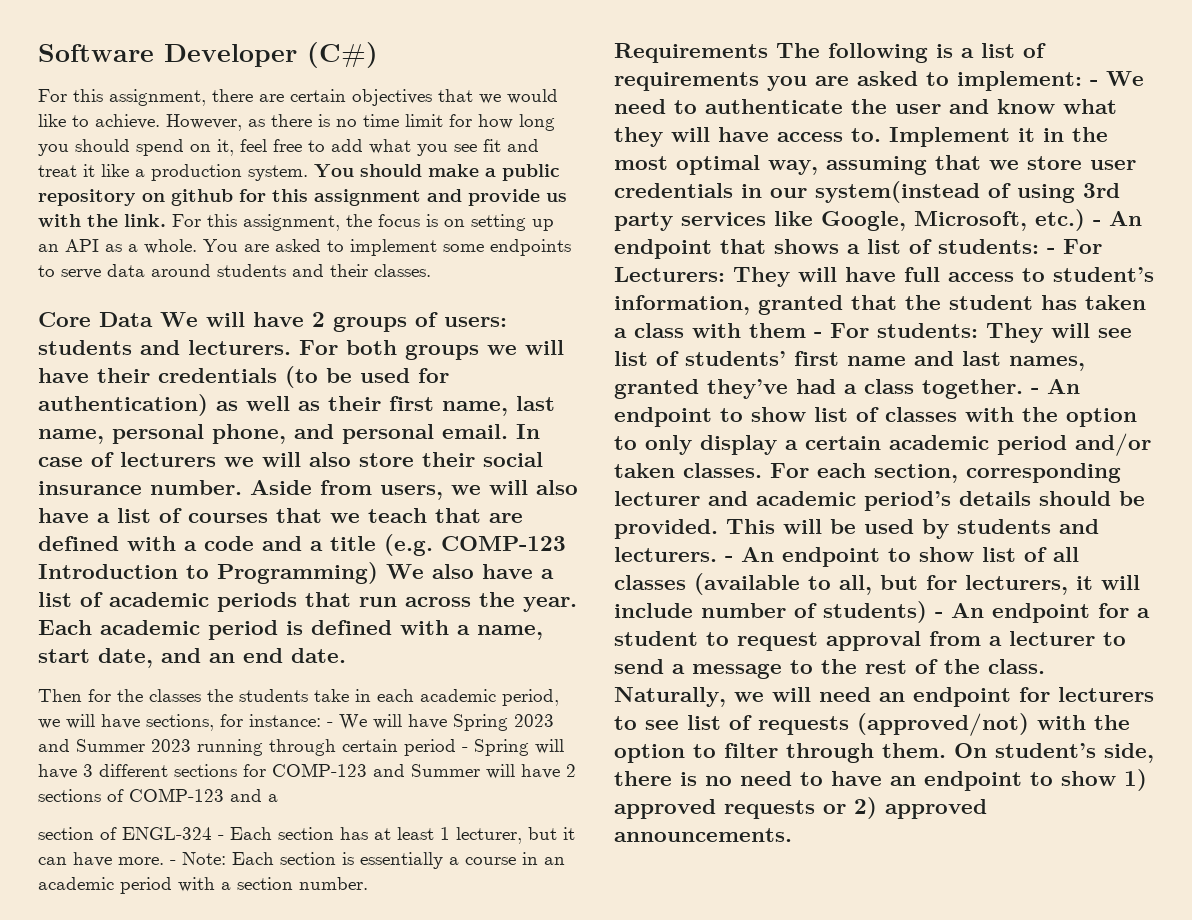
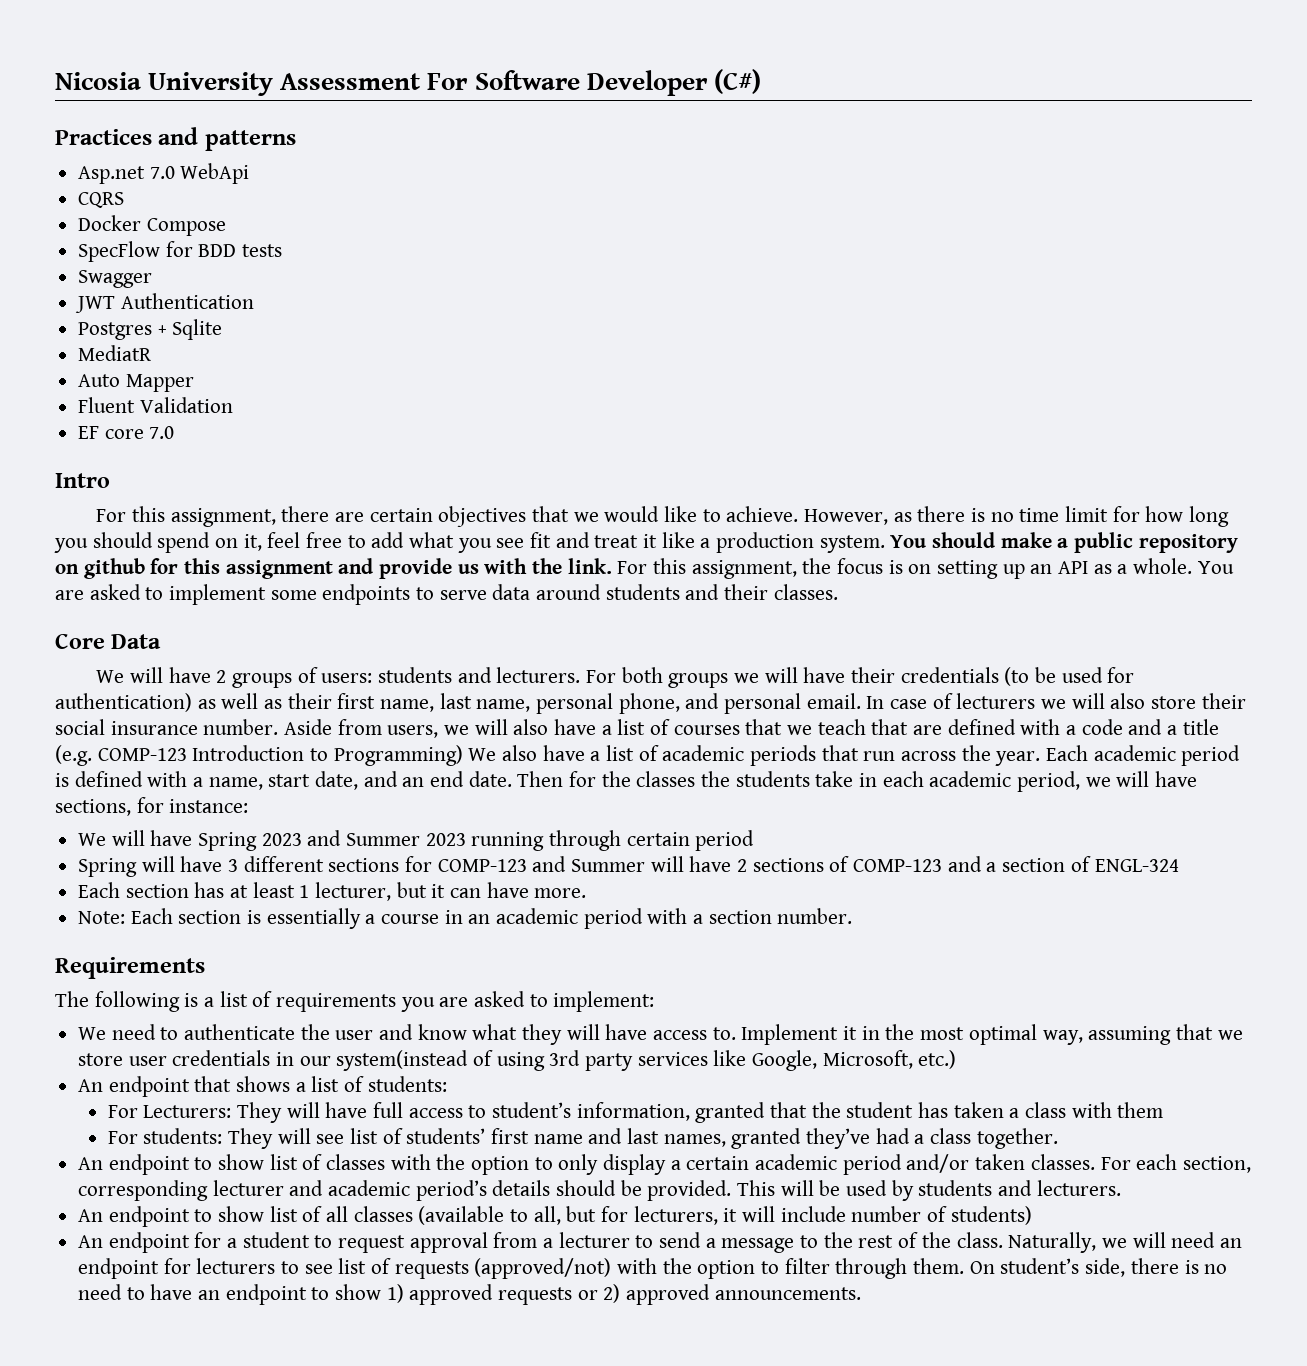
- Software Developer (C#)
+ Nicosia University Assessment For Software Developer (C#)
+ Practices and patterns
+ Asp.net 7.0 WebApi
+ CQRS
+ Docker Compose
+ SpecFlow for BDD tests
+ Swagger
+ JWT Authentication
+ Postgres + Sqlite
+ MediatR
+ Auto Mapper
+ Fluent Validation
+ EF core 7.0
+ Intro
- Core Data We will have 2 groups of users: students and lecturers.
+ Core Data
+ We will have 2 groups of users: students and lecturers.
- Each academic period is defined with a name, start date, and an end date.
- Then for the classes the students take in each academic period, we will have sections, for instance: - We will have Spring 2023 and Summer 2023 running through certain period - Spring will have 3 different sections for COMP-123 and Summer will have 2 sections of COMP-123 and a
- section of ENGL-324 - Each section has at least 1 lecturer, but it can have more. - Note:
+ Each academic period is defined with a name, start date, and an end date. Then for the classes the students take in each academic period, we will have sections, for instance:
+ We will have Spring 2023 and Summer 2023 running through certain period
+ Spring will have 3 different sections for COMP-123 and Summer will have 2 sections of COMP-123 and a section of ENGL-324
+ Each section has at least 1 lecturer, but it can have more.
+ Note:
- Requirements The following is a list of requirements you are asked to implement: - We need to authenticate the user and know what they will have access to.
+ Requirements
+ The following is a list of requirements you are asked to implement:
+ We need to authenticate the user and know what they will have access to.
- Implement it in the most optimal way, assuming that we store user credentials in our system(instead of using 3rd party services like Google, Microsoft, etc.) - An endpoint that shows a list of students: - For Lecturers:
+ Implement it in the most optimal way, assuming that we store user credentials in our system(instead of using 3rd party services like Google, Microsoft, etc.)
+ An endpoint that shows a list of students:
+ For Lecturers:
- They will have full access to student’s information, granted that the student has taken a class with them - For students:
+ They will have full access to student’s information, granted that the student has taken a class with them
+ For students:
- They will see list of students’ first name and last names, granted they’ve had a class together. - An endpoint to show list of classes with the option to only display a certain academic period and/or taken classes.
+ They will see list of students’ first name and last names, granted they’ve had a class together.
+ An endpoint to show list of classes with the option to only display a certain academic period and/or taken classes.
- This will be used by students and lecturers. - An endpoint to show list of all classes (available to all, but for lecturers, it will include number of students) - An endpoint for a student to request approval from a lecturer to send a message to the rest of the class.
+ This will be used by students and lecturers.
+ An endpoint to show list of all classes (available to all, but for lecturers, it will include number of students)
+ An endpoint for a student to request approval from a lecturer to send a message to the rest of the class.

